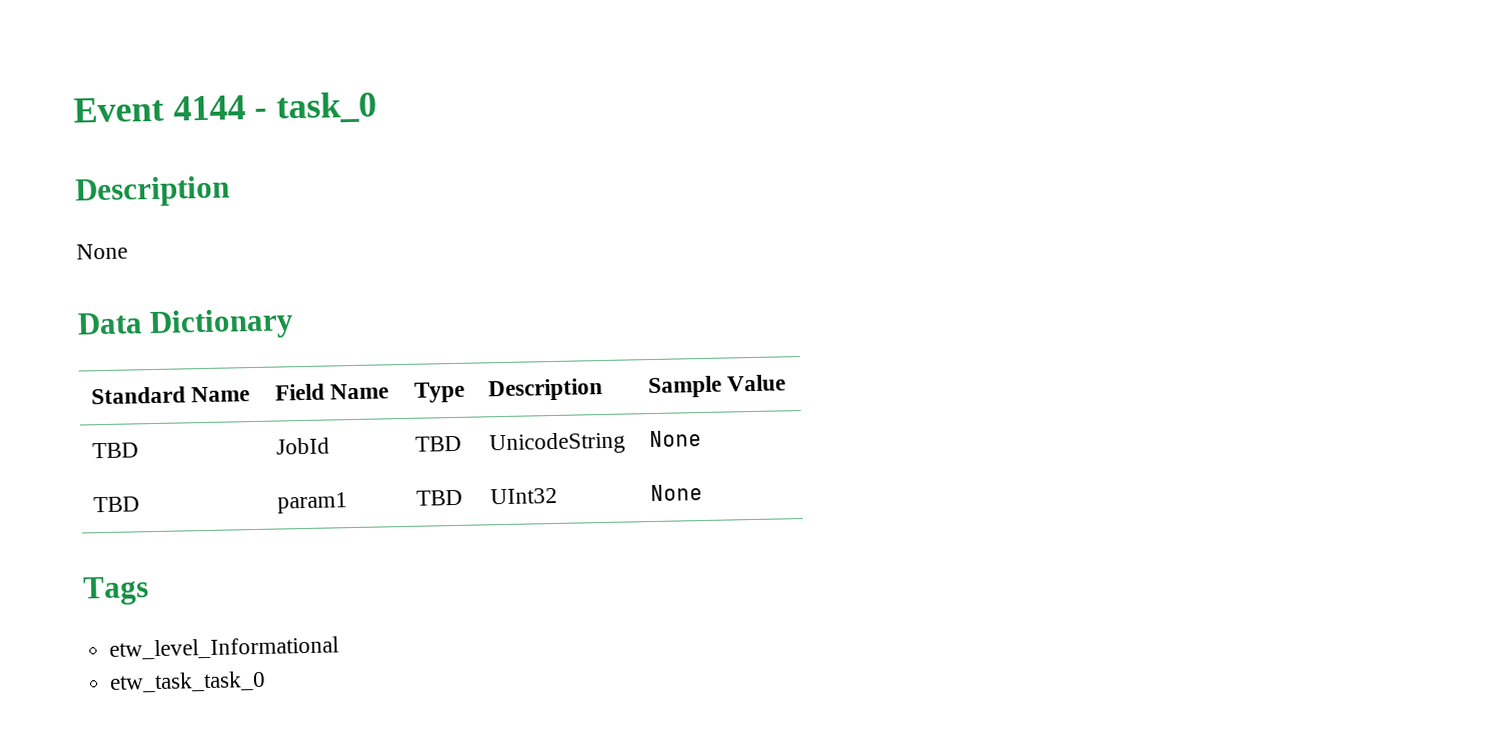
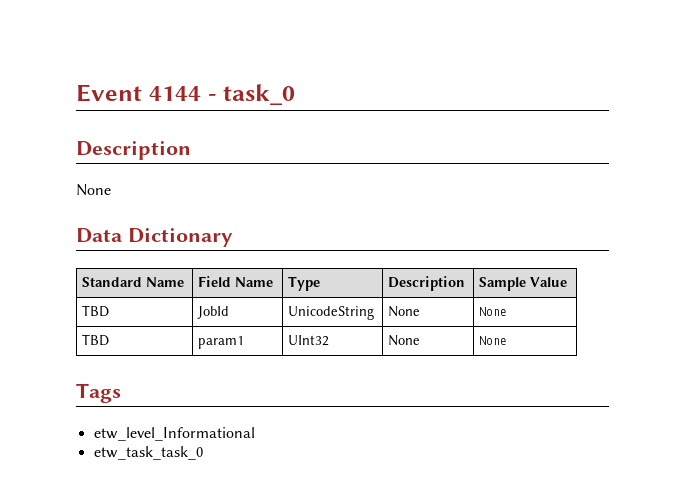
- TBD | JobId | TBD | UnicodeString | None
+ TBD | JobId | UnicodeString | None | None
- TBD | param1 | TBD | UInt32 | None
+ TBD | param1 | UInt32 | None | None

